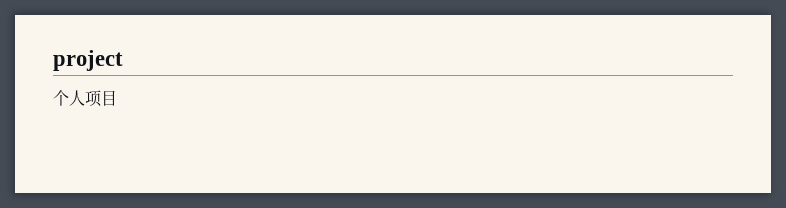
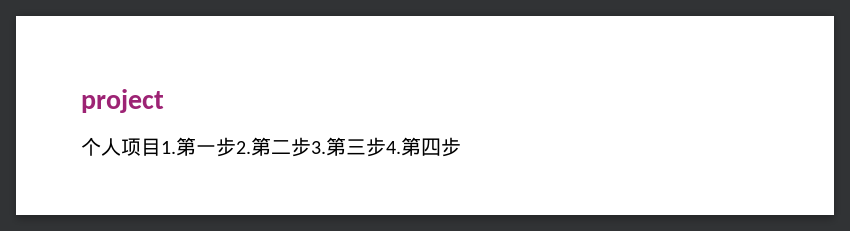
- 个人项目
+ 个人项目1.第一步2.第二步3.第三步4.第四步

